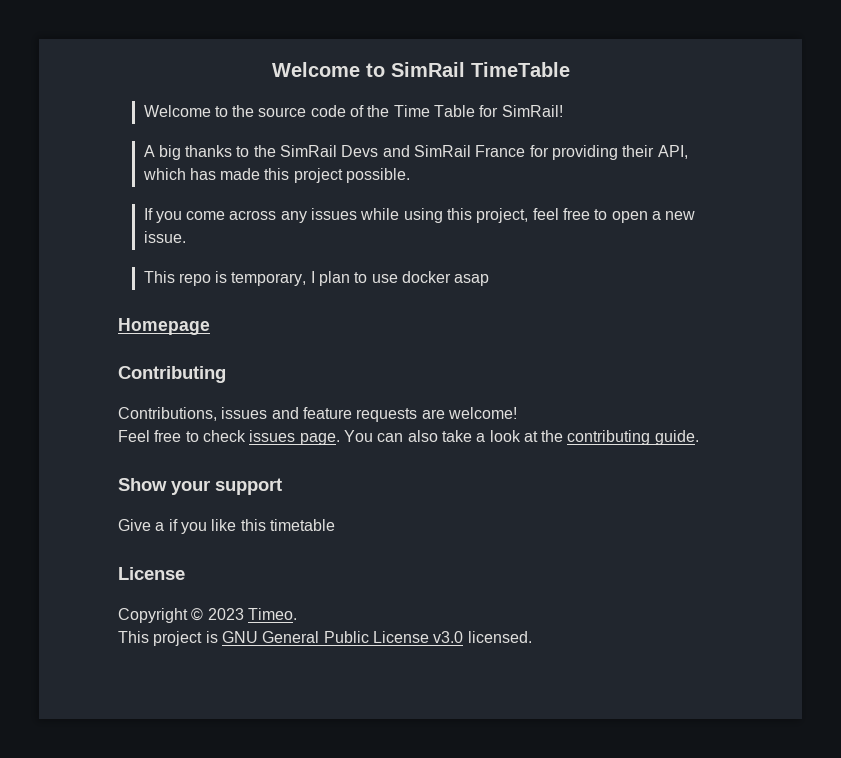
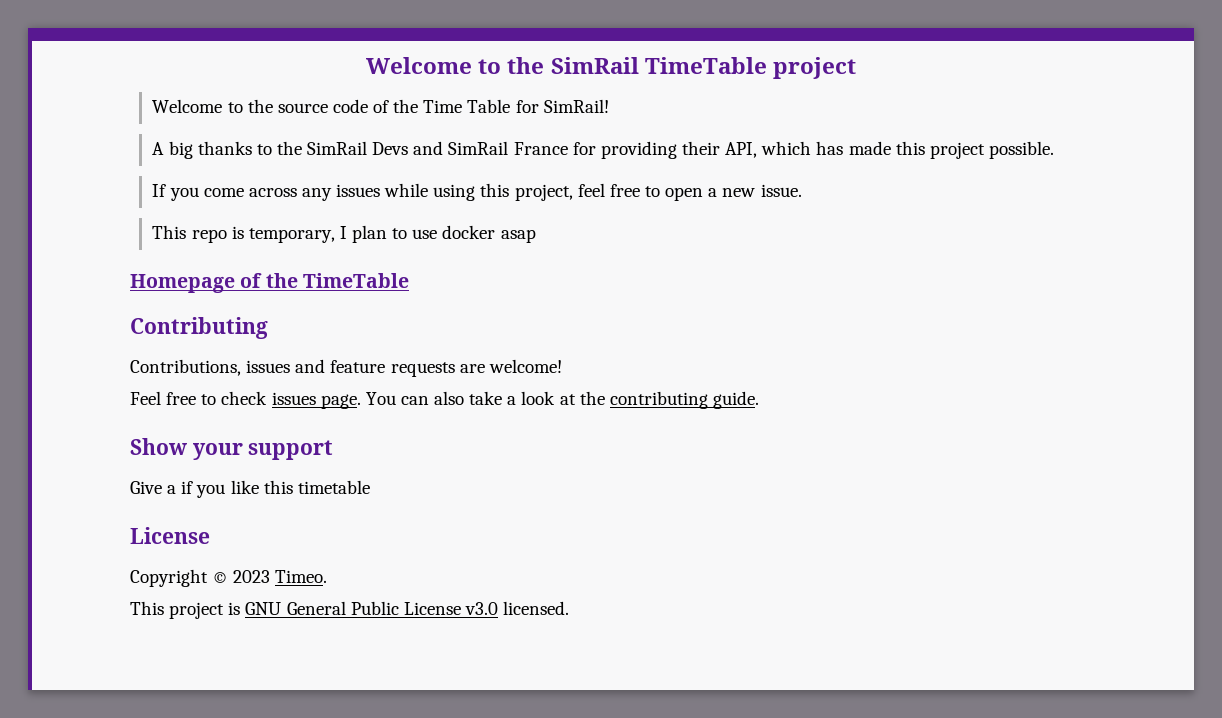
- Welcome to SimRail TimeTable
+ Welcome to the SimRail TimeTable project
- Homepage
+ Homepage of the TimeTable

